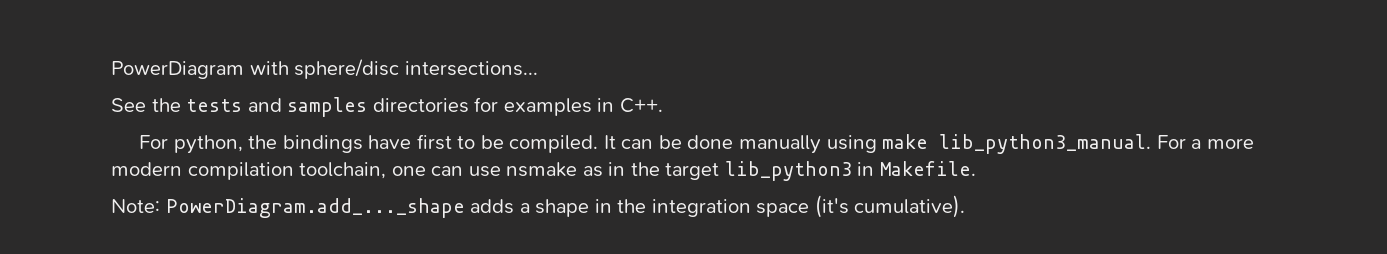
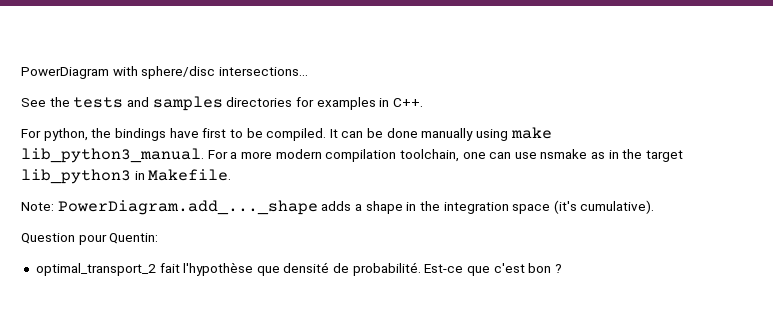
+ Question pour Quentin:
+ optimal_transport_2 fait l'hypothèse que densité de probabilité. Est-ce que c'est bon ?

